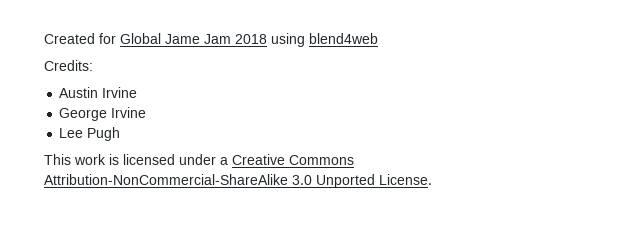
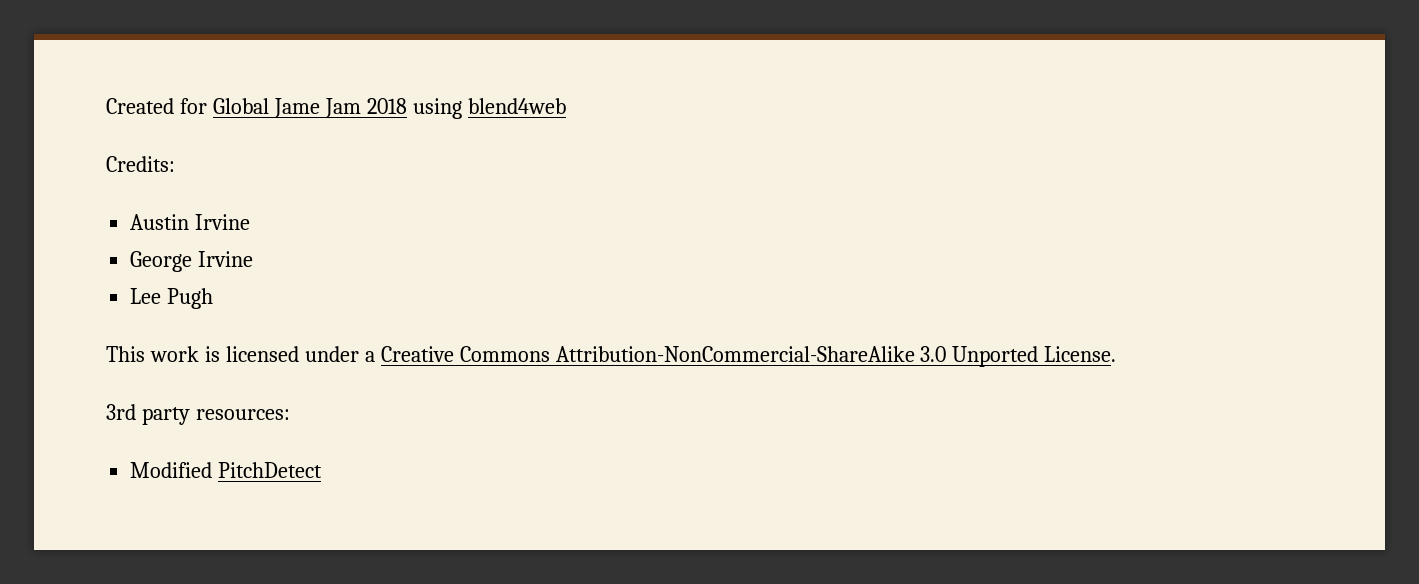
+ 3rd party resources:
+ Modified PitchDetect

